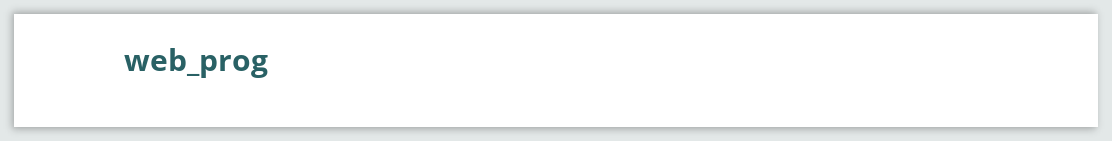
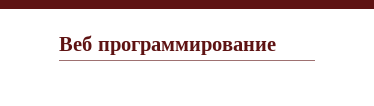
- web_prog
+ Веб программирование

